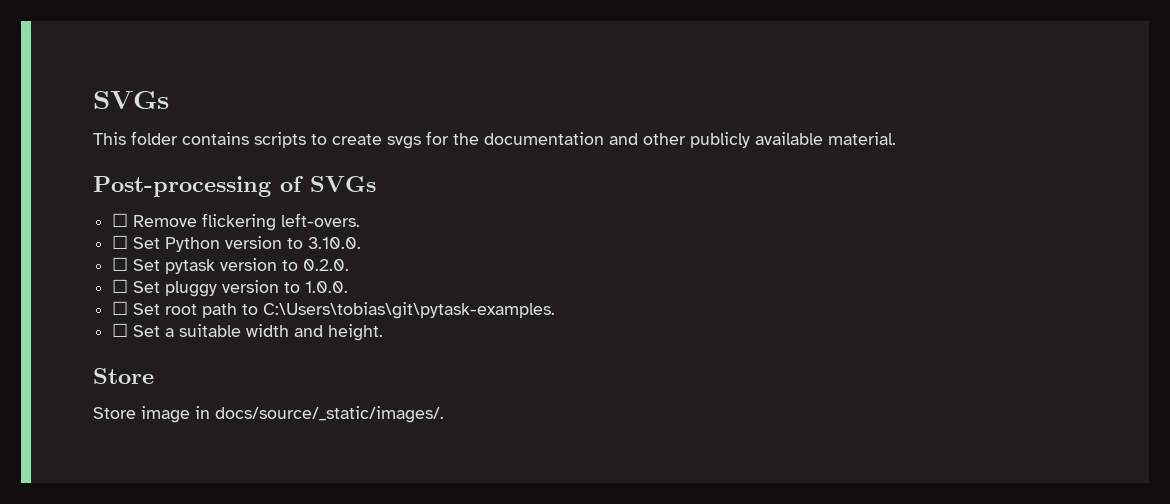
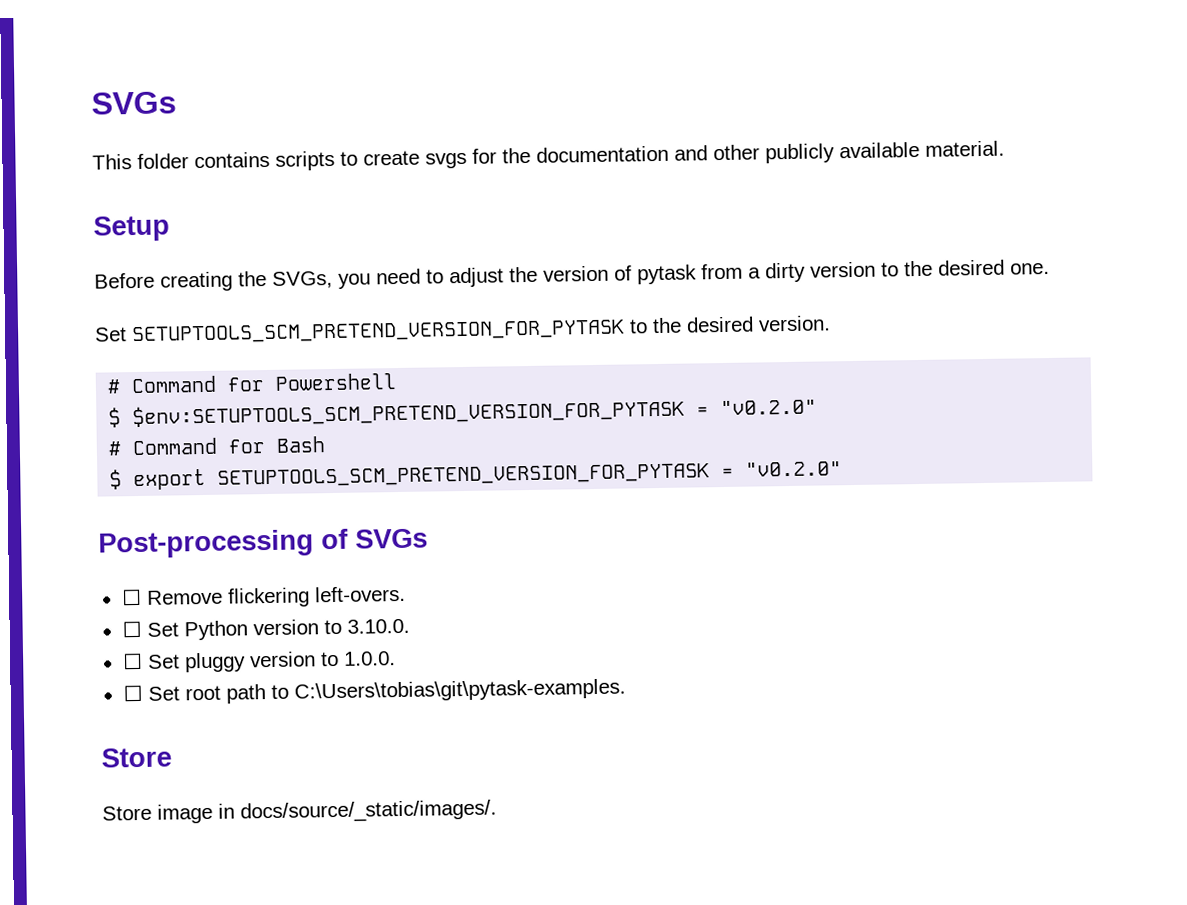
+ Setup
+ Before creating the SVGs, you need to adjust the version of pytask from a dirty version to the desired one.
+ Set SETUPTOOLS_SCM_PRETEND_VERSION_FOR_PYTASK to the desired version.
+ # Command for Powershell
+ $ $env:SETUPTOOLS_SCM_PRETEND_VERSION_FOR_PYTASK = "v0.2.0"
+ # Command for Bash
+ $ export SETUPTOOLS_SCM_PRETEND_VERSION_FOR_PYTASK = "v0.2.0"
- ☐ Set pytask version to 0.2.0.
- ☐ Set a suitable width and height.

